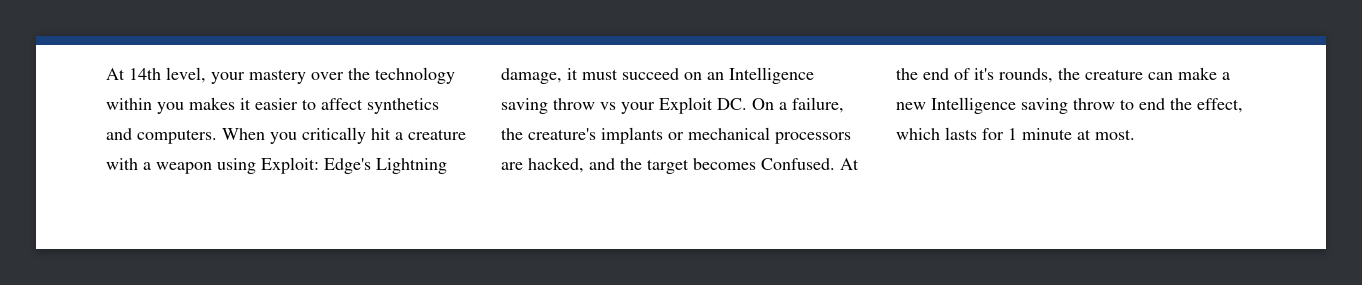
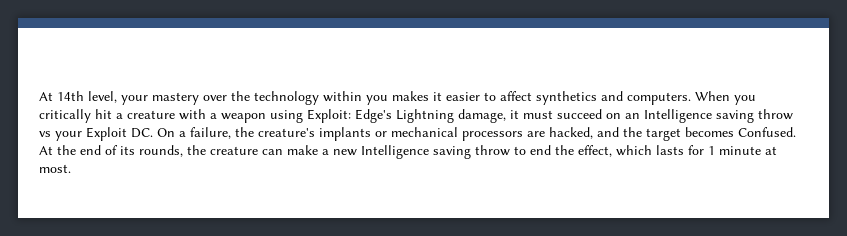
- At the end of it's rounds, the creature can make a new Intelligence saving throw to end the effect, which lasts for 1 minute at most.
+ At the end of its rounds, the creature can make a new Intelligence saving throw to end the effect, which lasts for 1 minute at most.

